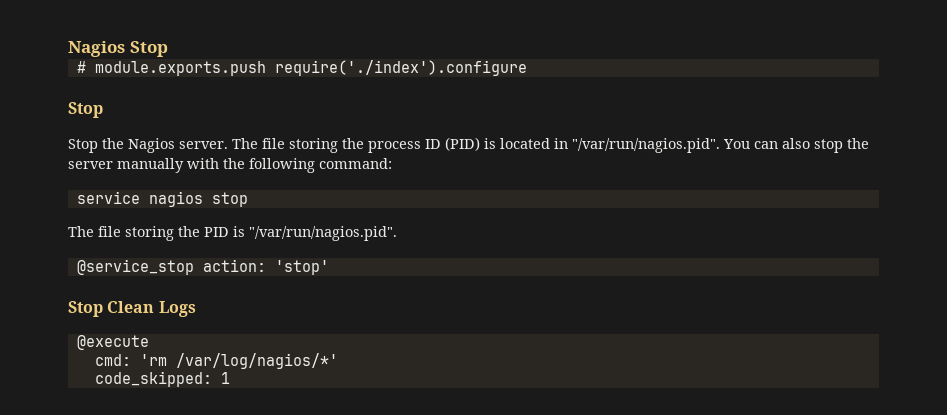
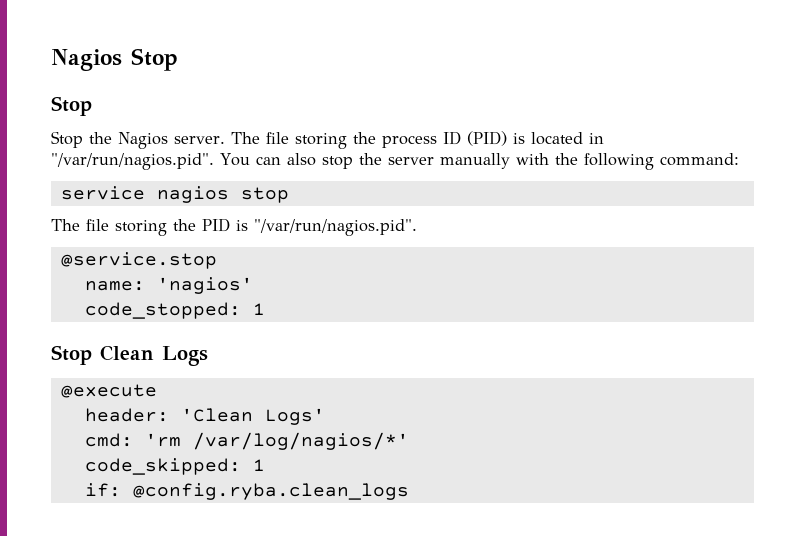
- # module.exports.push require('./index').configure
- @service_stop action: 'stop'
+ @service.stop
+ name: 'nagios'
+ code_stopped: 1
+ header: 'Clean Logs'
+ if: @config.ryba.clean_logs

